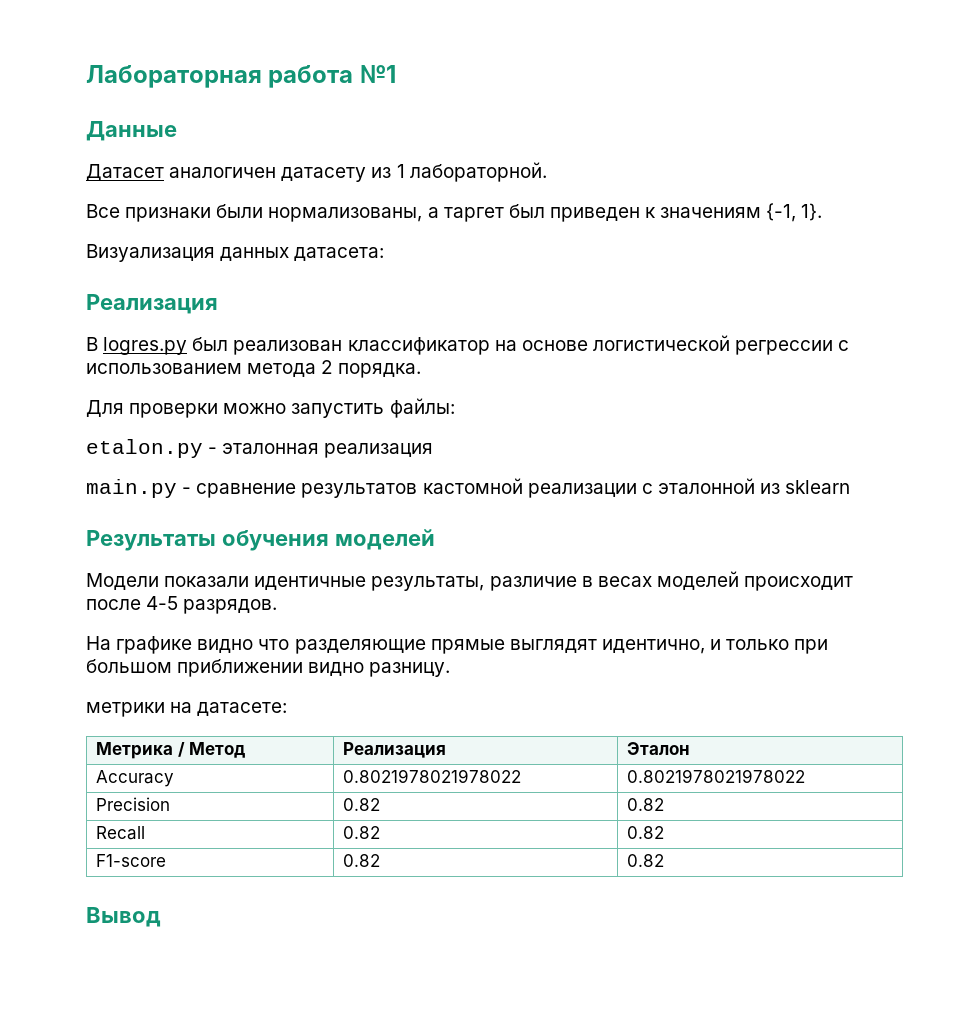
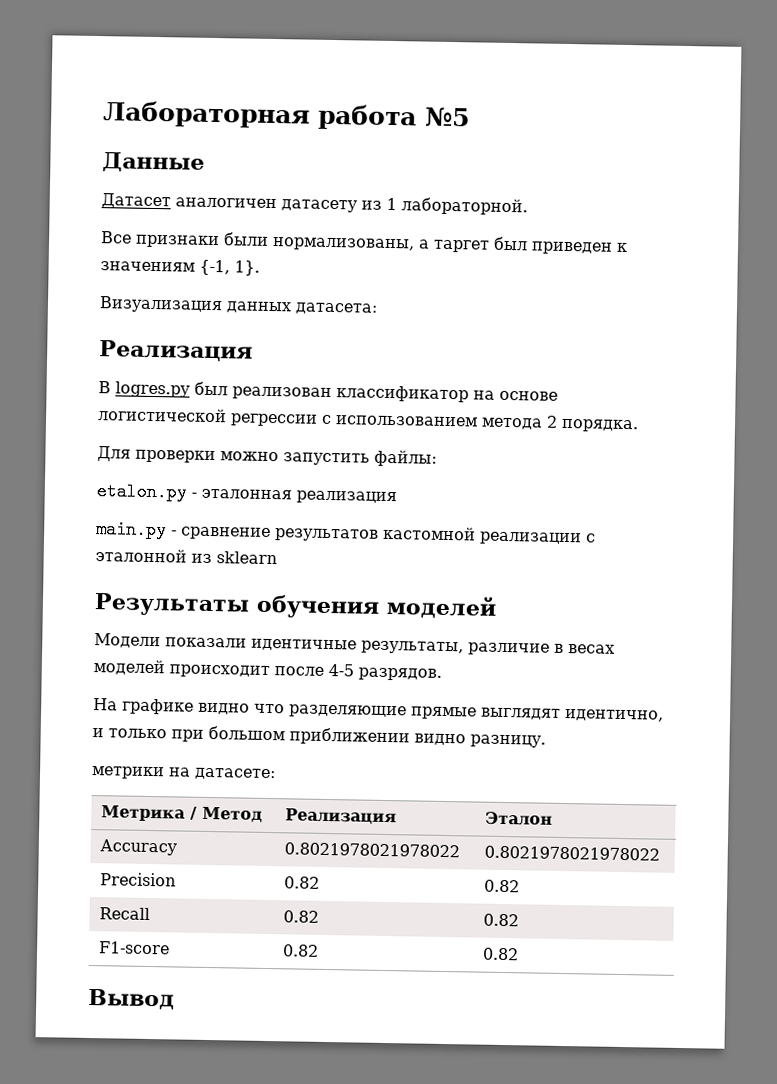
- Лабораторная работа №1
+ Лабораторная работа №5

